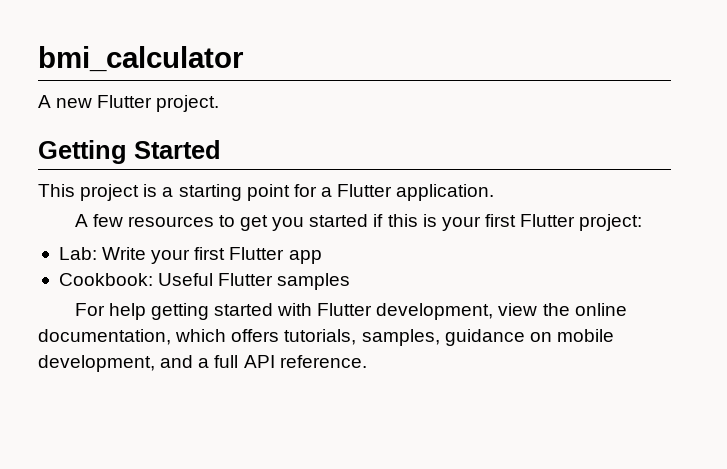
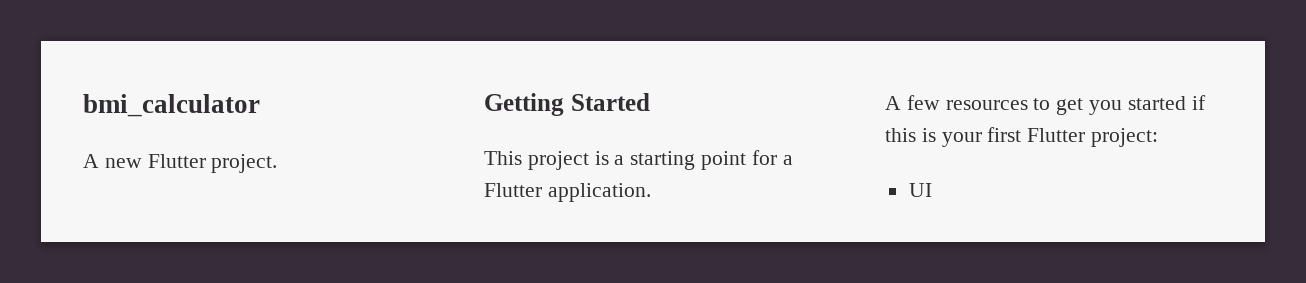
- Lab: Write your first Flutter app
- Cookbook: Useful Flutter samples
- For help getting started with Flutter development, view the online documentation, which offers tutorials, samples, guidance on mobile development, and a full API reference.
+ UI

